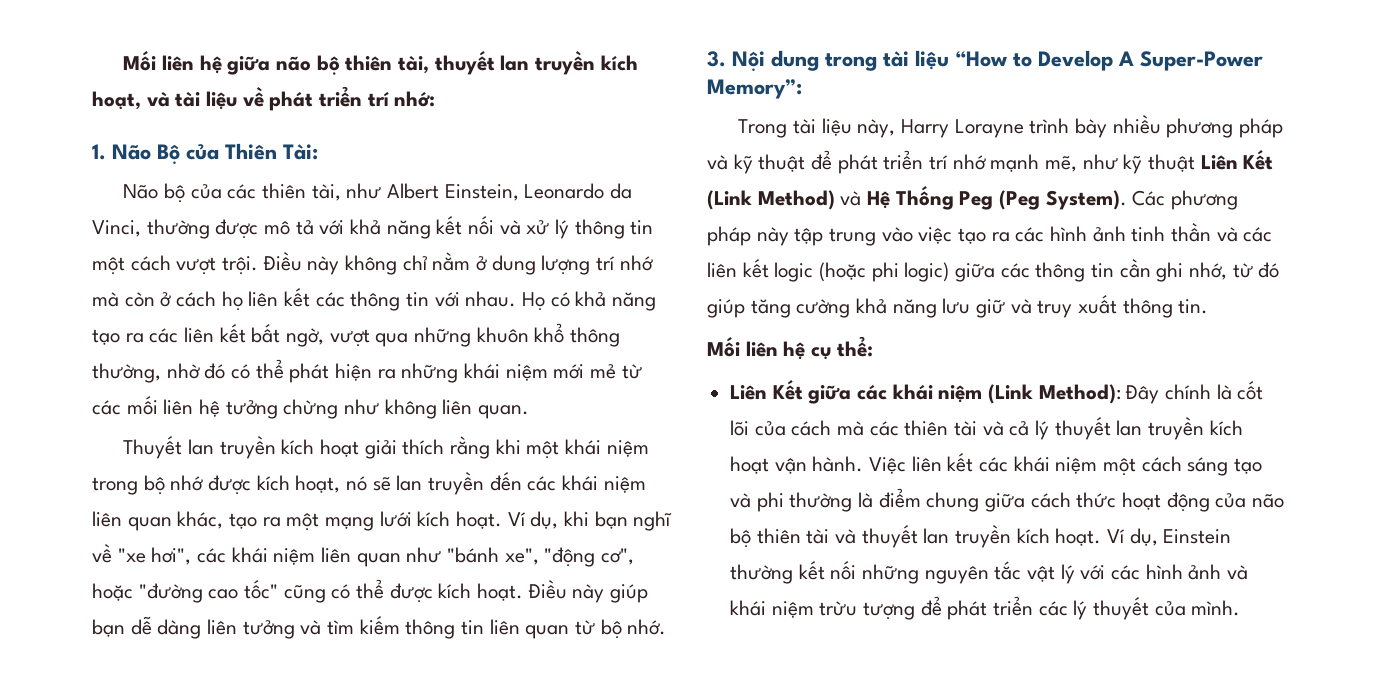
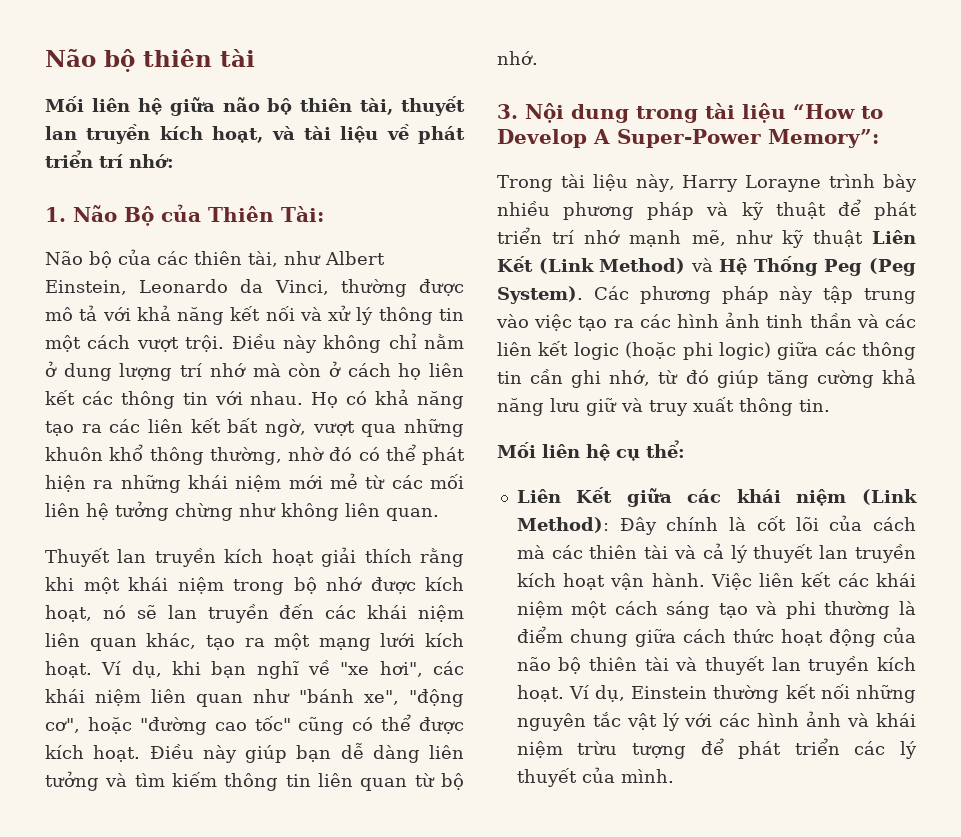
+ Não bộ thiên tài

